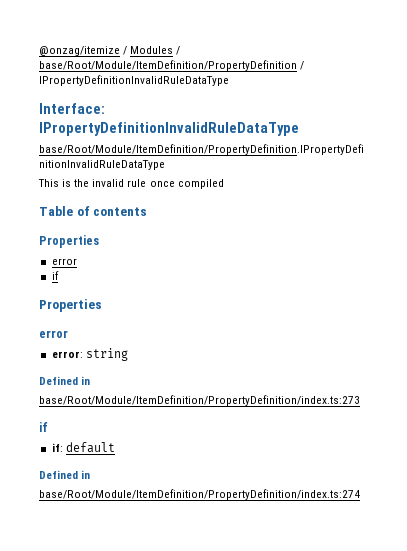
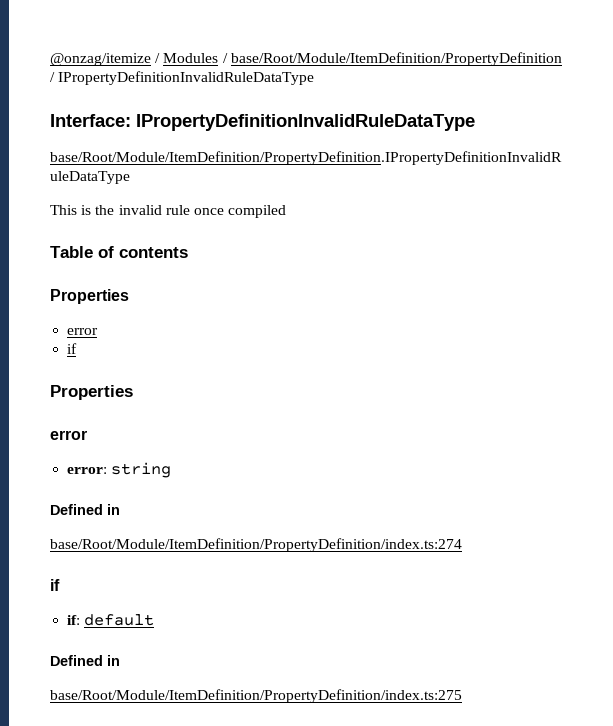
- base/Root/Module/ItemDefinition/PropertyDefinition/index.ts:273
+ base/Root/Module/ItemDefinition/PropertyDefinition/index.ts:274
- base/Root/Module/ItemDefinition/PropertyDefinition/index.ts:274
+ base/Root/Module/ItemDefinition/PropertyDefinition/index.ts:275

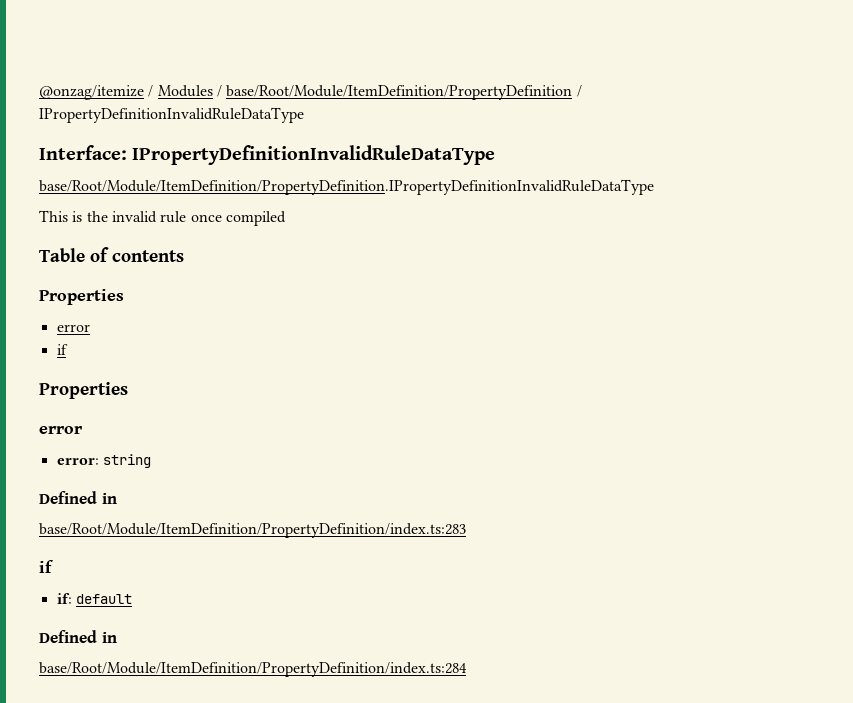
- base/Root/Module/ItemDefinition/PropertyDefinition/index.ts:274
+ base/Root/Module/ItemDefinition/PropertyDefinition/index.ts:283
- base/Root/Module/ItemDefinition/PropertyDefinition/index.ts:275
+ base/Root/Module/ItemDefinition/PropertyDefinition/index.ts:284

